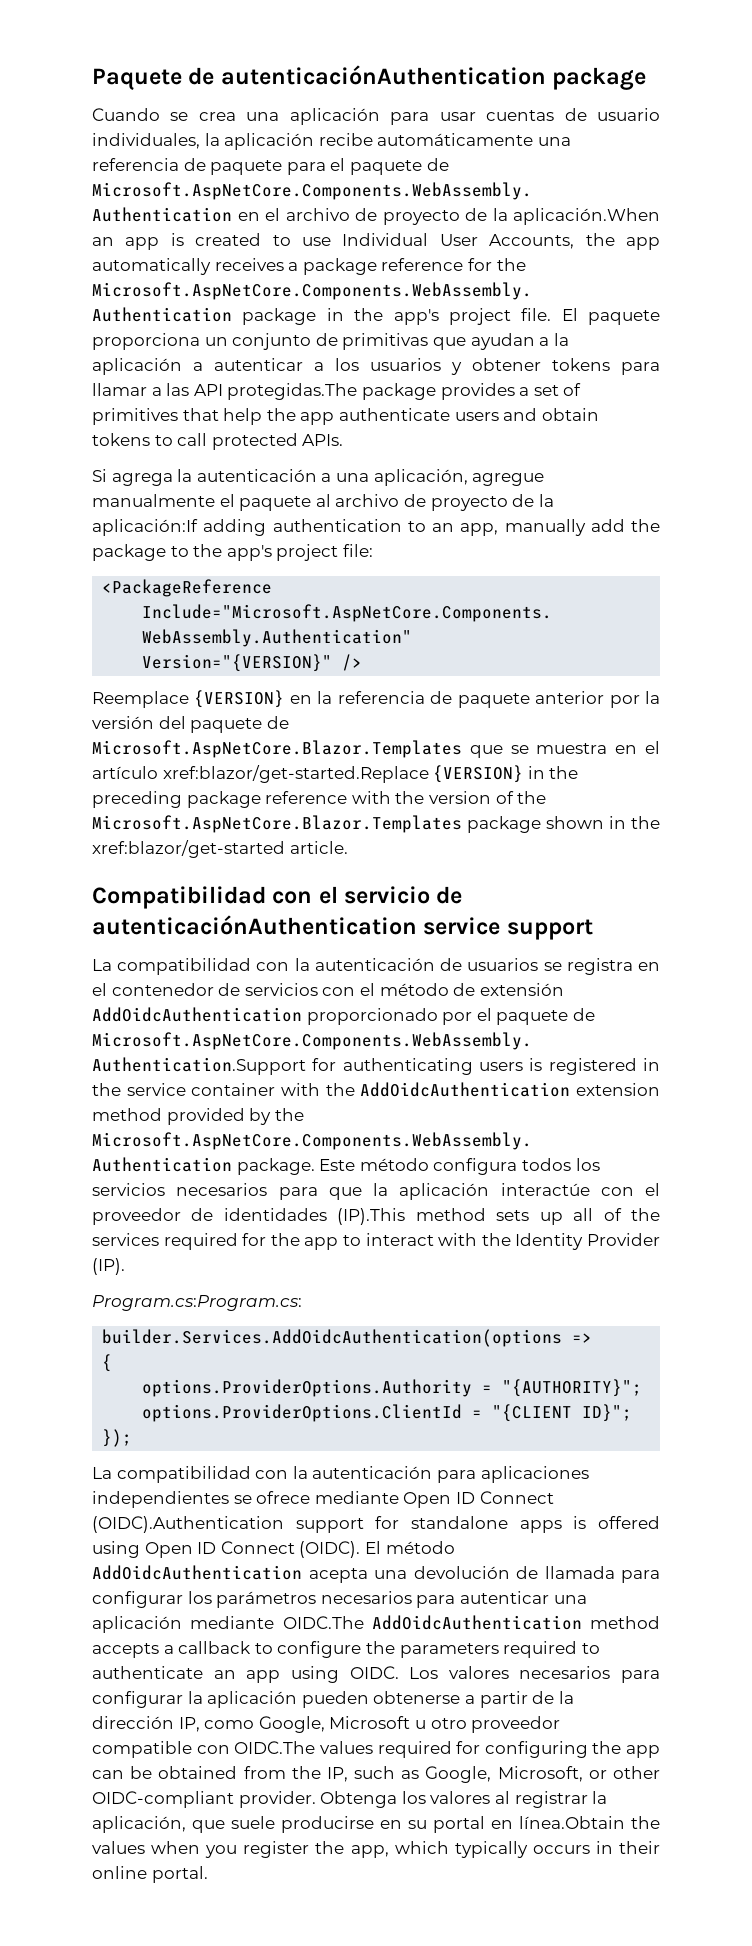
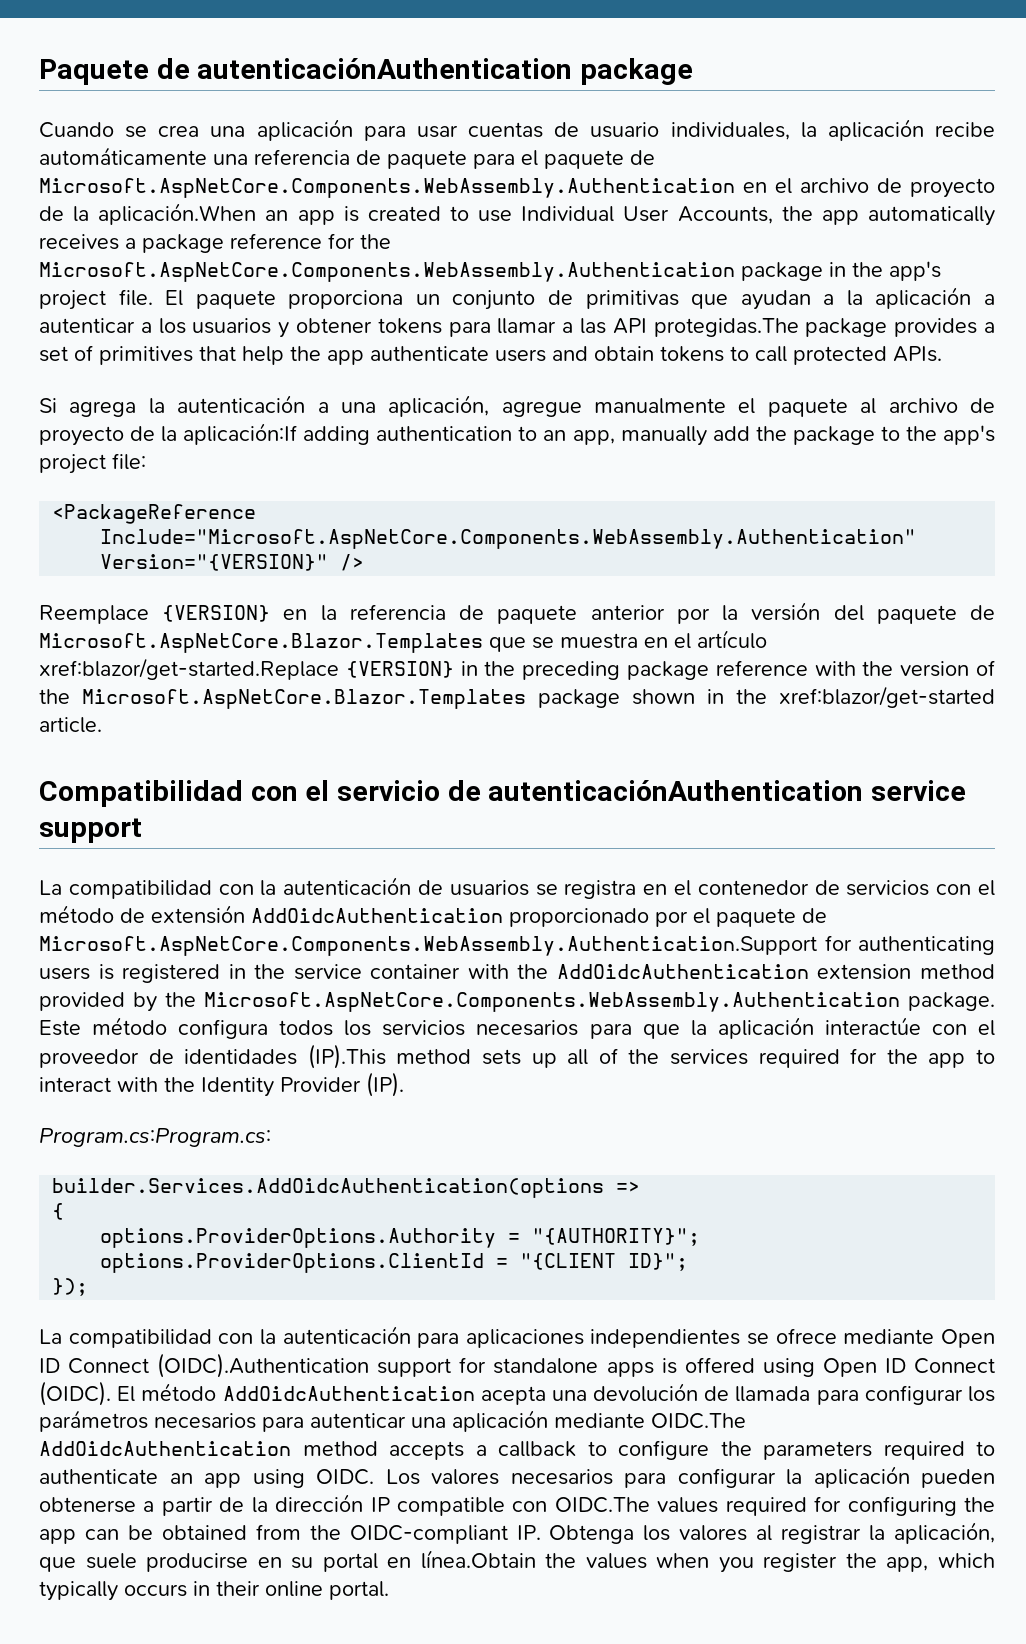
- Los valores necesarios para configurar la aplicación pueden obtenerse a partir de la dirección IP, como Google, Microsoft u otro proveedor compatible con OIDC.The values required for configuring the app can be obtained from the IP, such as Google, Microsoft, or other OIDC-compliant provider. Obtenga los valores al registrar la aplicación, que suele producirse en su portal en línea.Obtain the values when you register the app, which typically occurs in their online portal.
+ Los valores necesarios para configurar la aplicación pueden obtenerse a partir de la dirección IP compatible con OIDC.The values required for configuring the app can be obtained from the OIDC-compliant IP. Obtenga los valores al registrar la aplicación, que suele producirse en su portal en línea.Obtain the values when you register the app, which typically occurs in their online portal.

